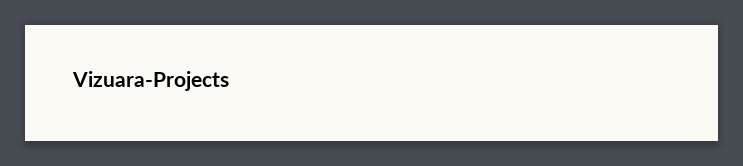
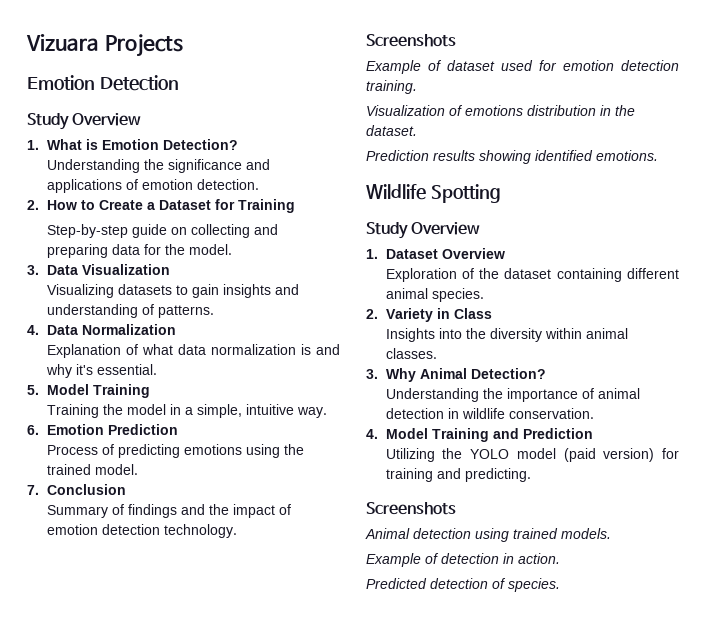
- Vizuara-Projects
+ Vizuara Projects
+ Emotion Detection
+ Study Overview
+ 1. What is Emotion Detection?
+ Understanding the significance and applications of emotion detection.
+ 2. How to Create a Dataset for Training
+ Step-by-step guide on collecting and preparing data for the model.
+ 3. Data Visualization
+ Visualizing datasets to gain insights and understanding of patterns.
+ 4. Data Normalization
+ Explanation of what data normalization is and why it's essential.
+ 5. Model Training
+ Training the model in a simple, intuitive way.
+ 6. Emotion Prediction
+ Process of predicting emotions using the trained model.
+ 7. Conclusion
+ Summary of findings and the impact of emotion detection technology.
+ Screenshots
+ Example of dataset used for emotion detection training.
+ Visualization of emotions distribution in the dataset.
+ Prediction results showing identified emotions.
+ Wildlife Spotting
+ Study Overview
+ 1. Dataset Overview
+ Exploration of the dataset containing different animal species.
+ 2. Variety in Class
+ Insights into the diversity within animal classes.
+ 3. Why Animal Detection?
+ Understanding the importance of animal detection in wildlife conservation.
+ 4. Model Training and Prediction
+ Utilizing the YOLO model (paid version) for training and predicting.
+ Screenshots
+ Animal detection using trained models.
+ Example of detection in action.
+ Predicted detection of species.

